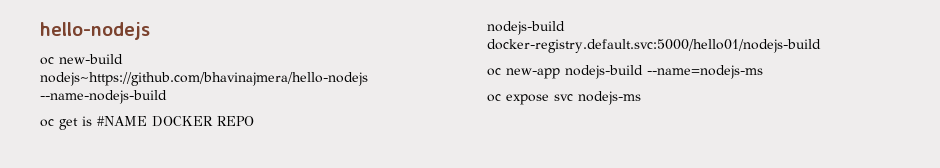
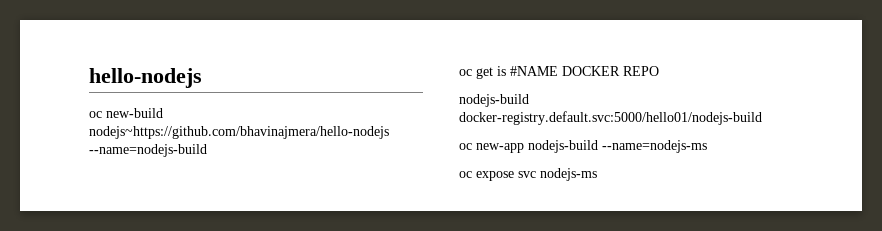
- oc new-build nodejs~https://github.com/bhavinajmera/hello-nodejs --name-nodejs-build
+ oc new-build nodejs~https://github.com/bhavinajmera/hello-nodejs --name=nodejs-build

